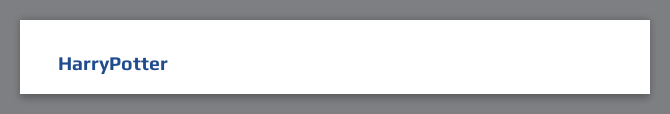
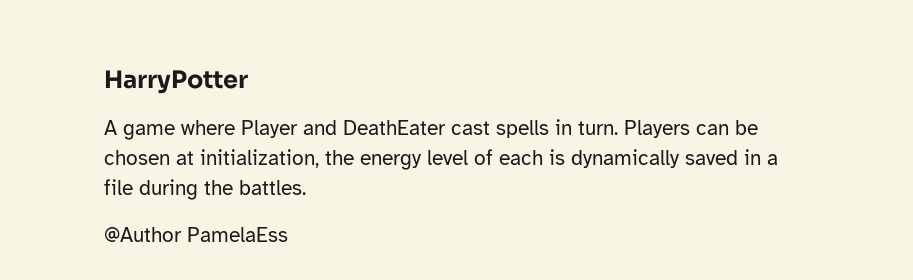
+ A game where Player and DeathEater cast spells in turn. Players can be chosen at initialization, the energy level of each is dynamically saved in a file during the battles.
+ @Author PamelaEss

